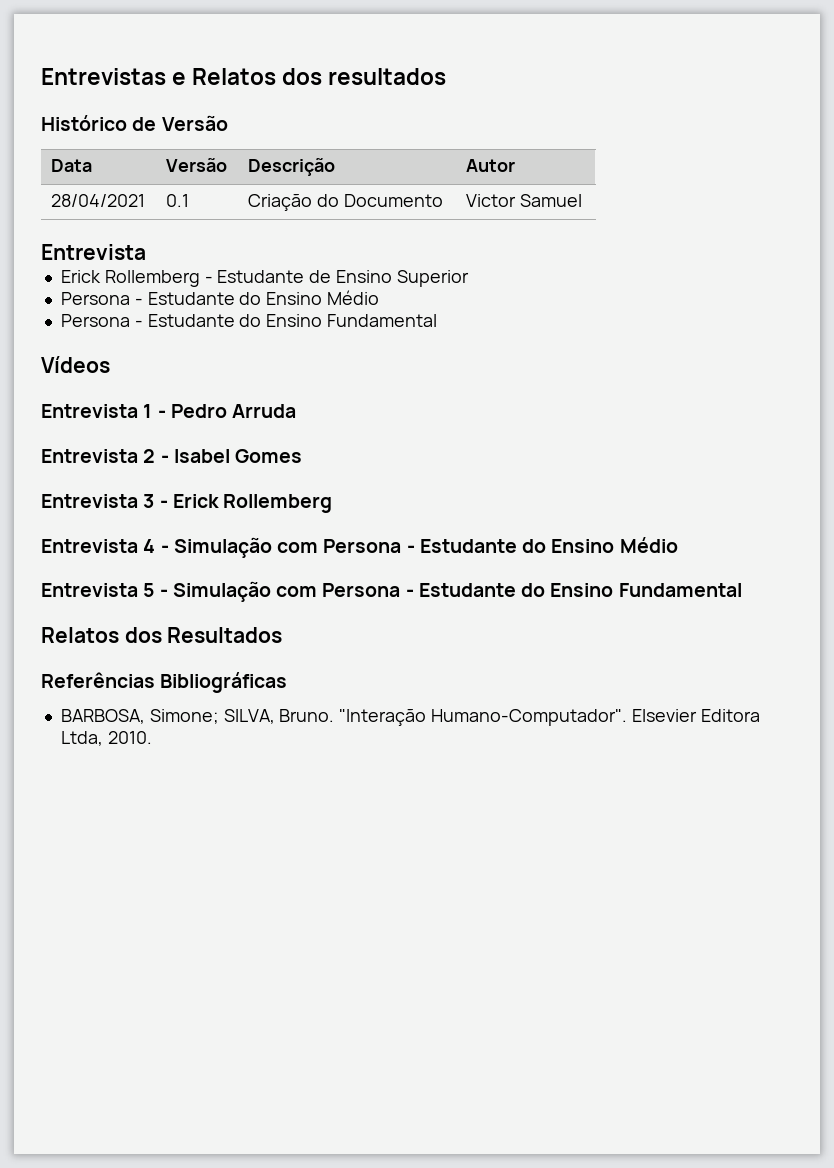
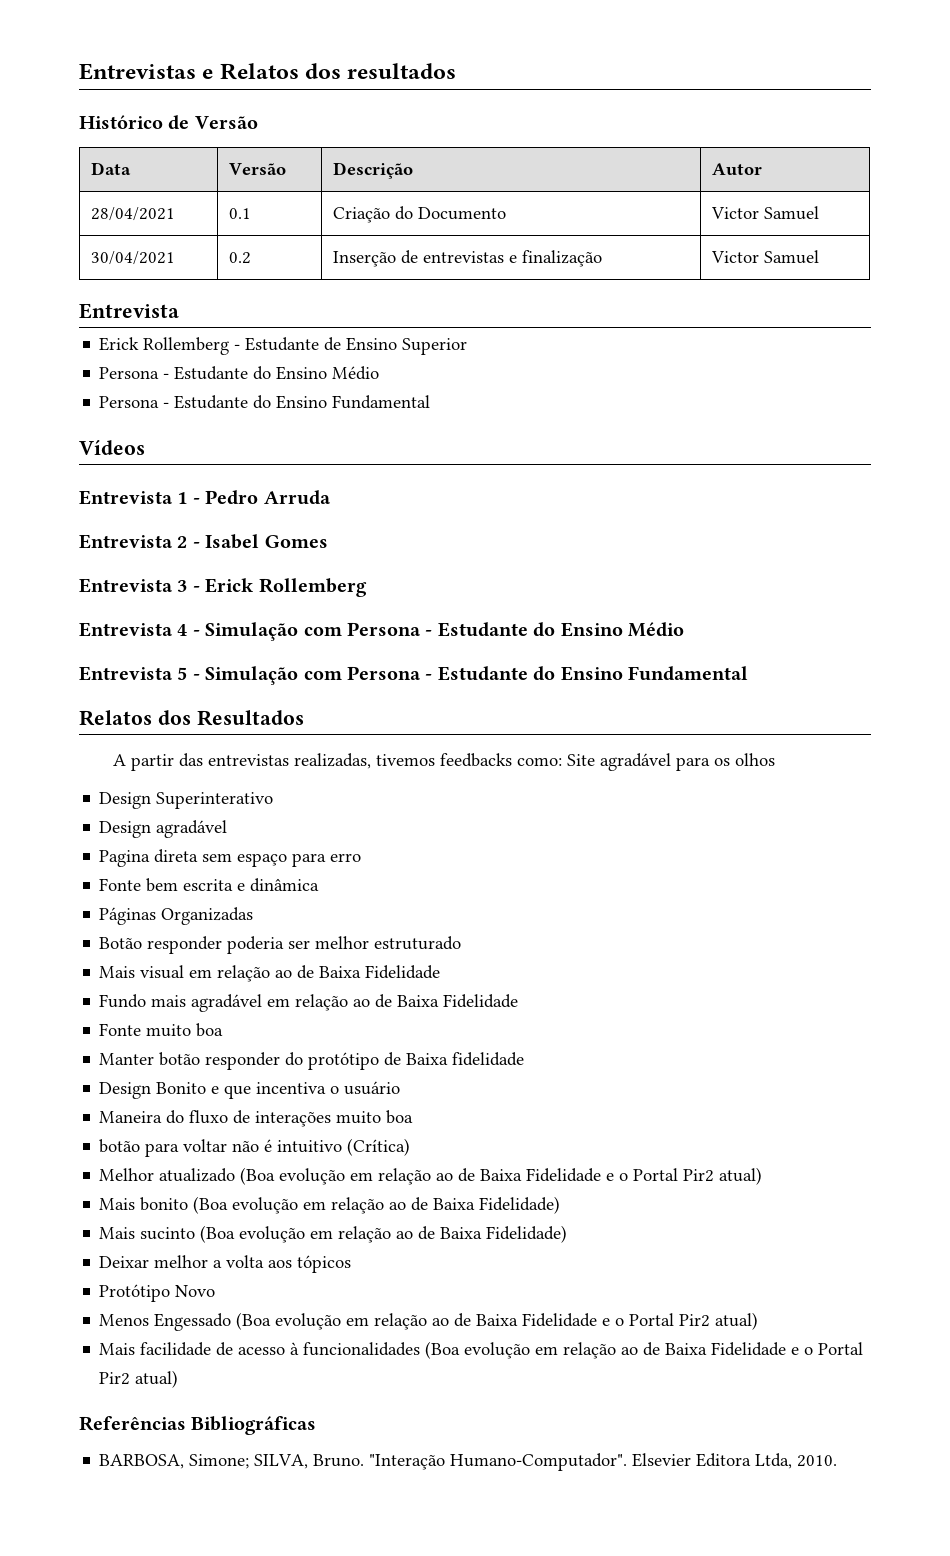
+ 30/04/2021 | 0.2 | Inserção de entrevistas e finalização | Victor Samuel
+ A partir das entrevistas realizadas, tivemos feedbacks como: Site agradável para os olhos
+ Design Superinterativo
+ Design agradável
+ Pagina direta sem espaço para erro
+ Fonte bem escrita e dinâmica
+ Páginas Organizadas
+ Botão responder poderia ser melhor estruturado
+ Mais visual em relação ao de Baixa Fidelidade
+ Fundo mais agradável em relação ao de Baixa Fidelidade
+ Fonte muito boa
+ Manter botão responder do protótipo de Baixa fidelidade
+ Design Bonito e que incentiva o usuário
+ Maneira do fluxo de interações muito boa
+ botão para voltar não é intuitivo (Crítica)
+ Melhor atualizado (Boa evolução em relação ao de Baixa Fidelidade e o Portal Pir2 atual)
+ Mais bonito (Boa evolução em relação ao de Baixa Fidelidade)
+ Mais sucinto (Boa evolução em relação ao de Baixa Fidelidade)
+ Deixar melhor a volta aos tópicos
+ Protótipo Novo
+ Menos Engessado (Boa evolução em relação ao de Baixa Fidelidade e o Portal Pir2 atual)
+ Mais facilidade de acesso à funcionalidades (Boa evolução em relação ao de Baixa Fidelidade e o Portal Pir2 atual)

